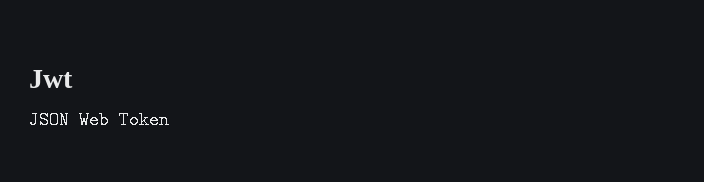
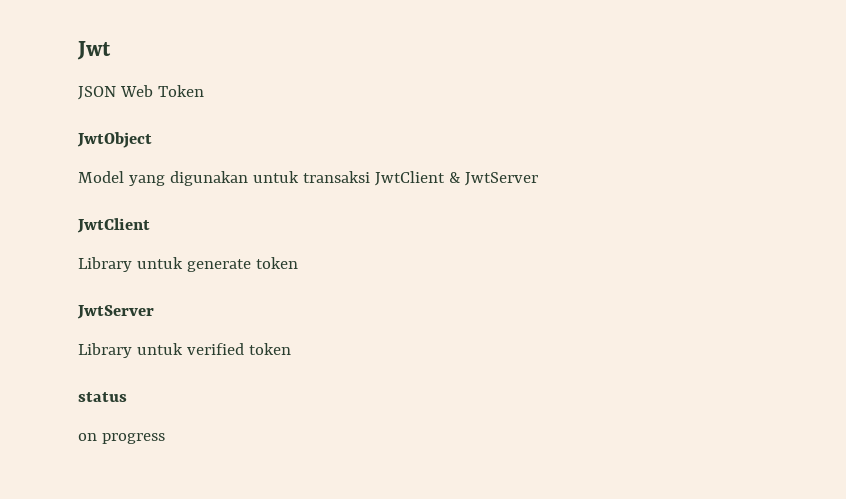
+ JwtObject
+ Model yang digunakan untuk transaksi JwtClient & JwtServer
+ JwtClient
+ Library untuk generate token
+ JwtServer
+ Library untuk verified token
+ status
+ on progress

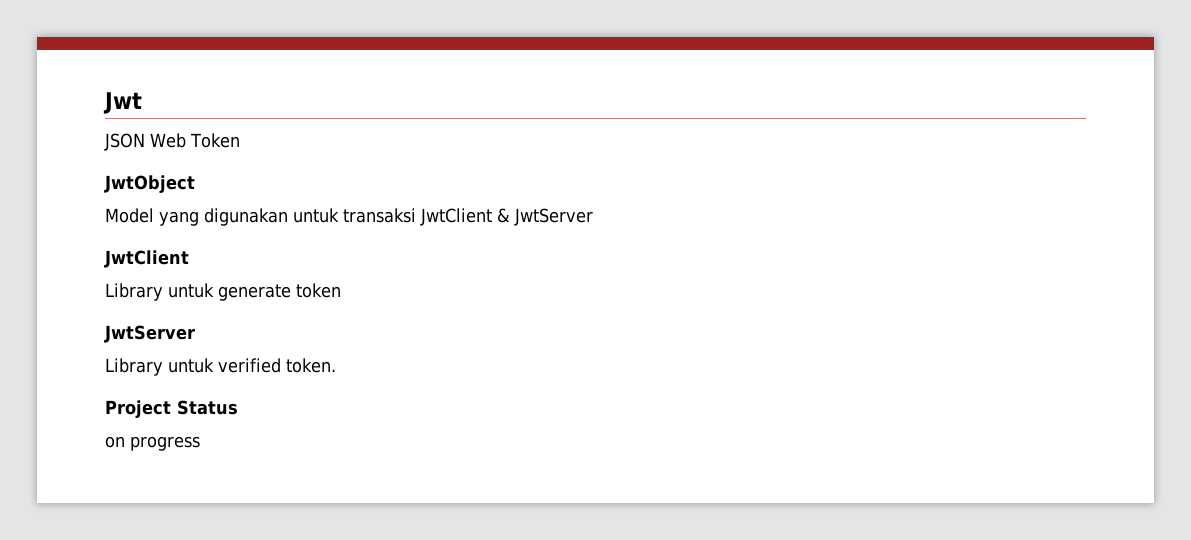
- Library untuk verified token
- status
+ Library untuk verified token.
+ Project Status

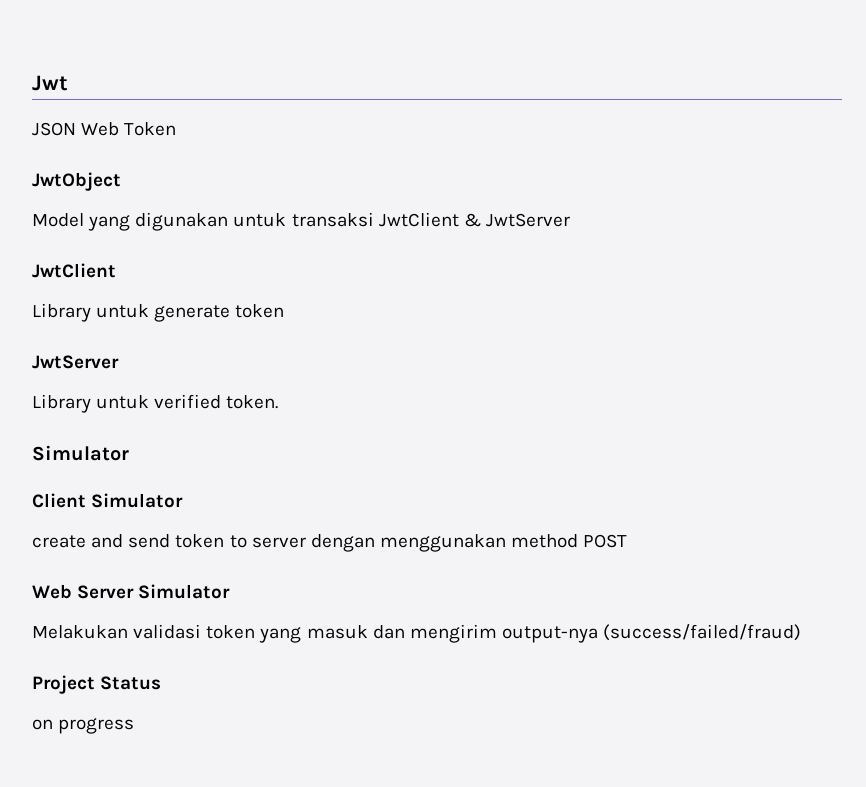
  Library untuk verified token.
+ Simulator
+ Client Simulator
+ create and send token to server dengan menggunakan method POST
+ Web Server Simulator
+ Melakukan validasi token yang masuk dan mengirim output-nya (success/failed/fraud)

